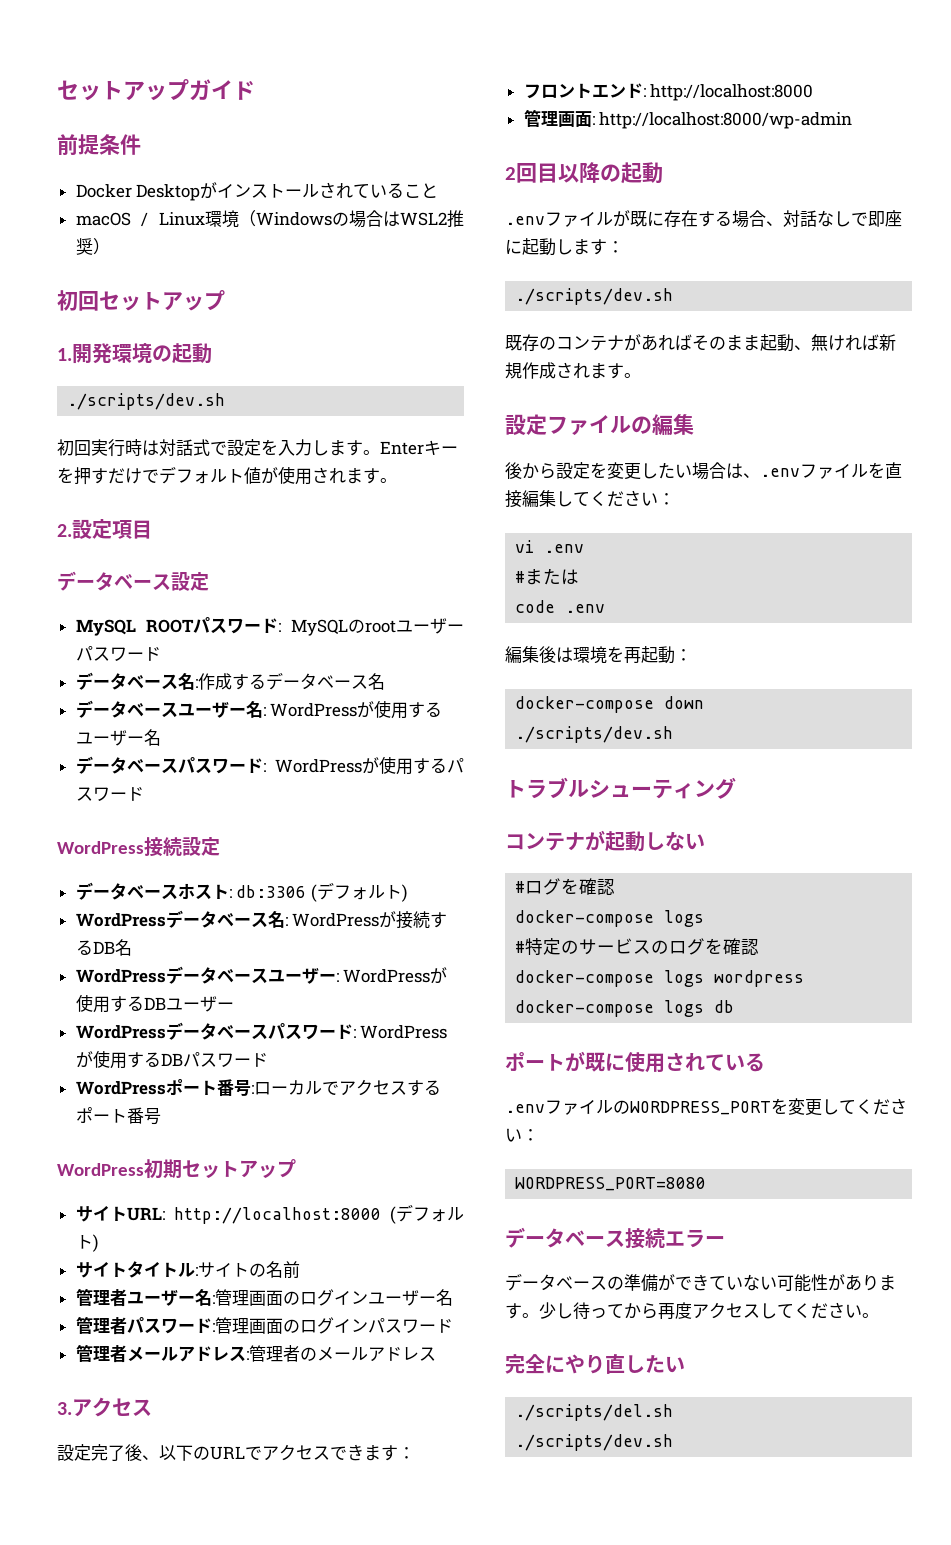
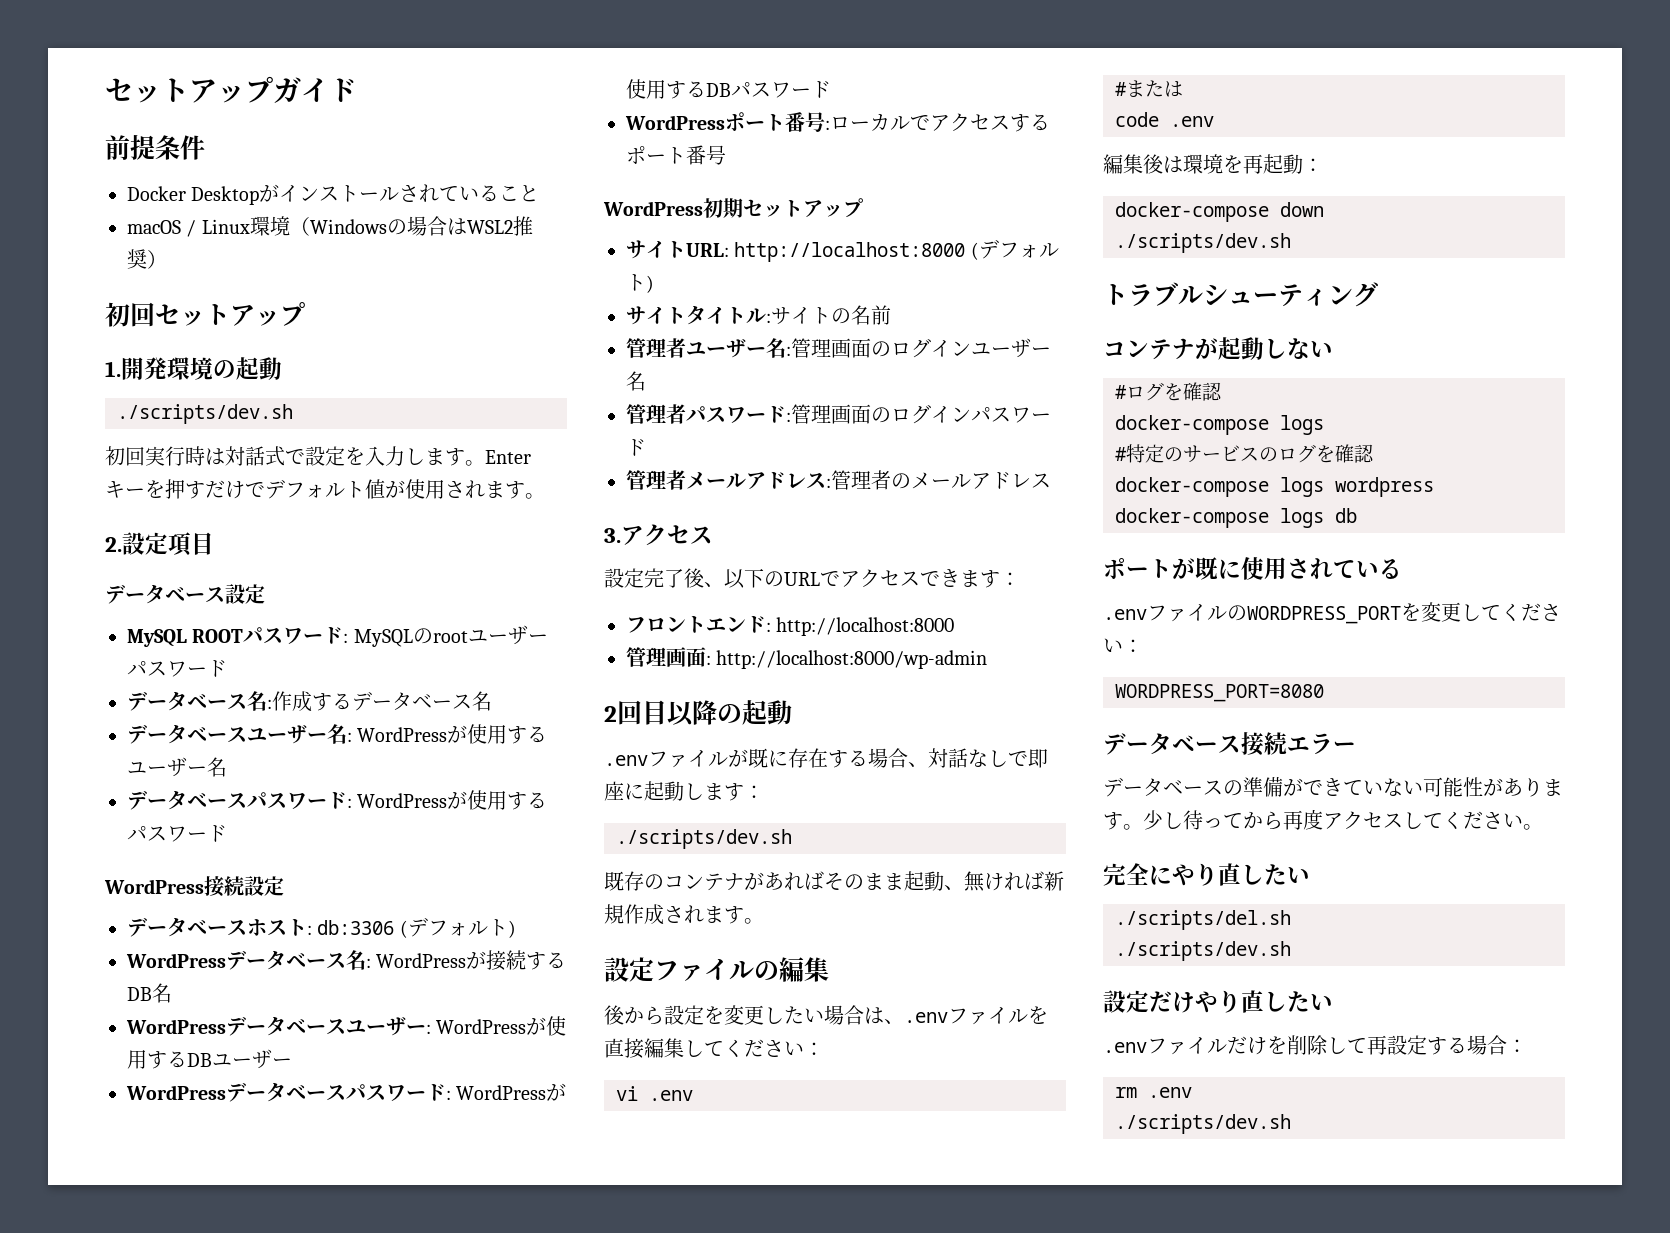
+ 設定だけやり直したい
+ .envファイルだけを削除して再設定する場合：
+ rm .env
+ ./scripts/dev.sh

